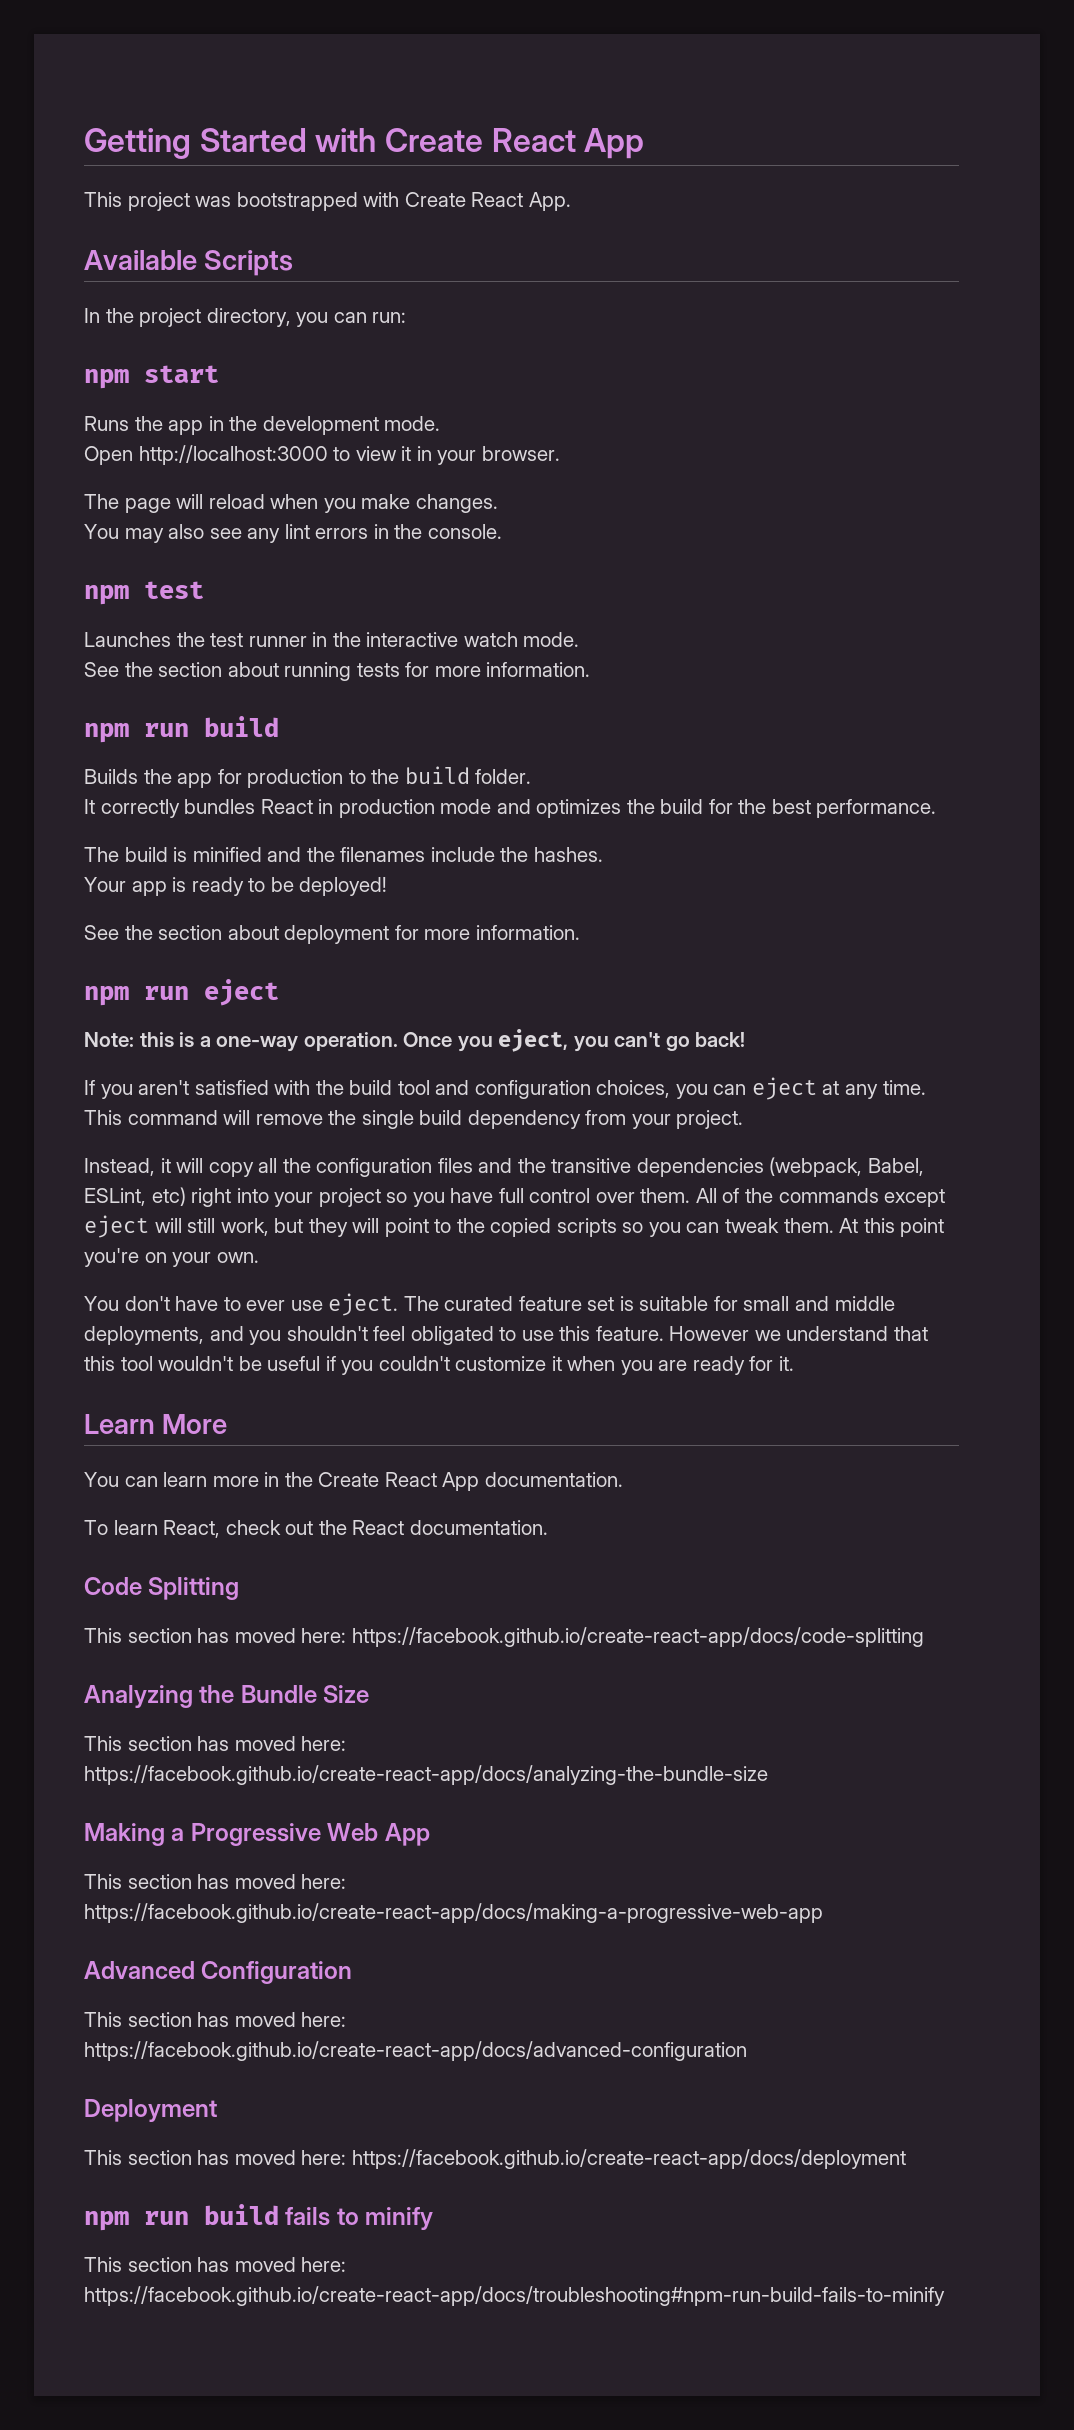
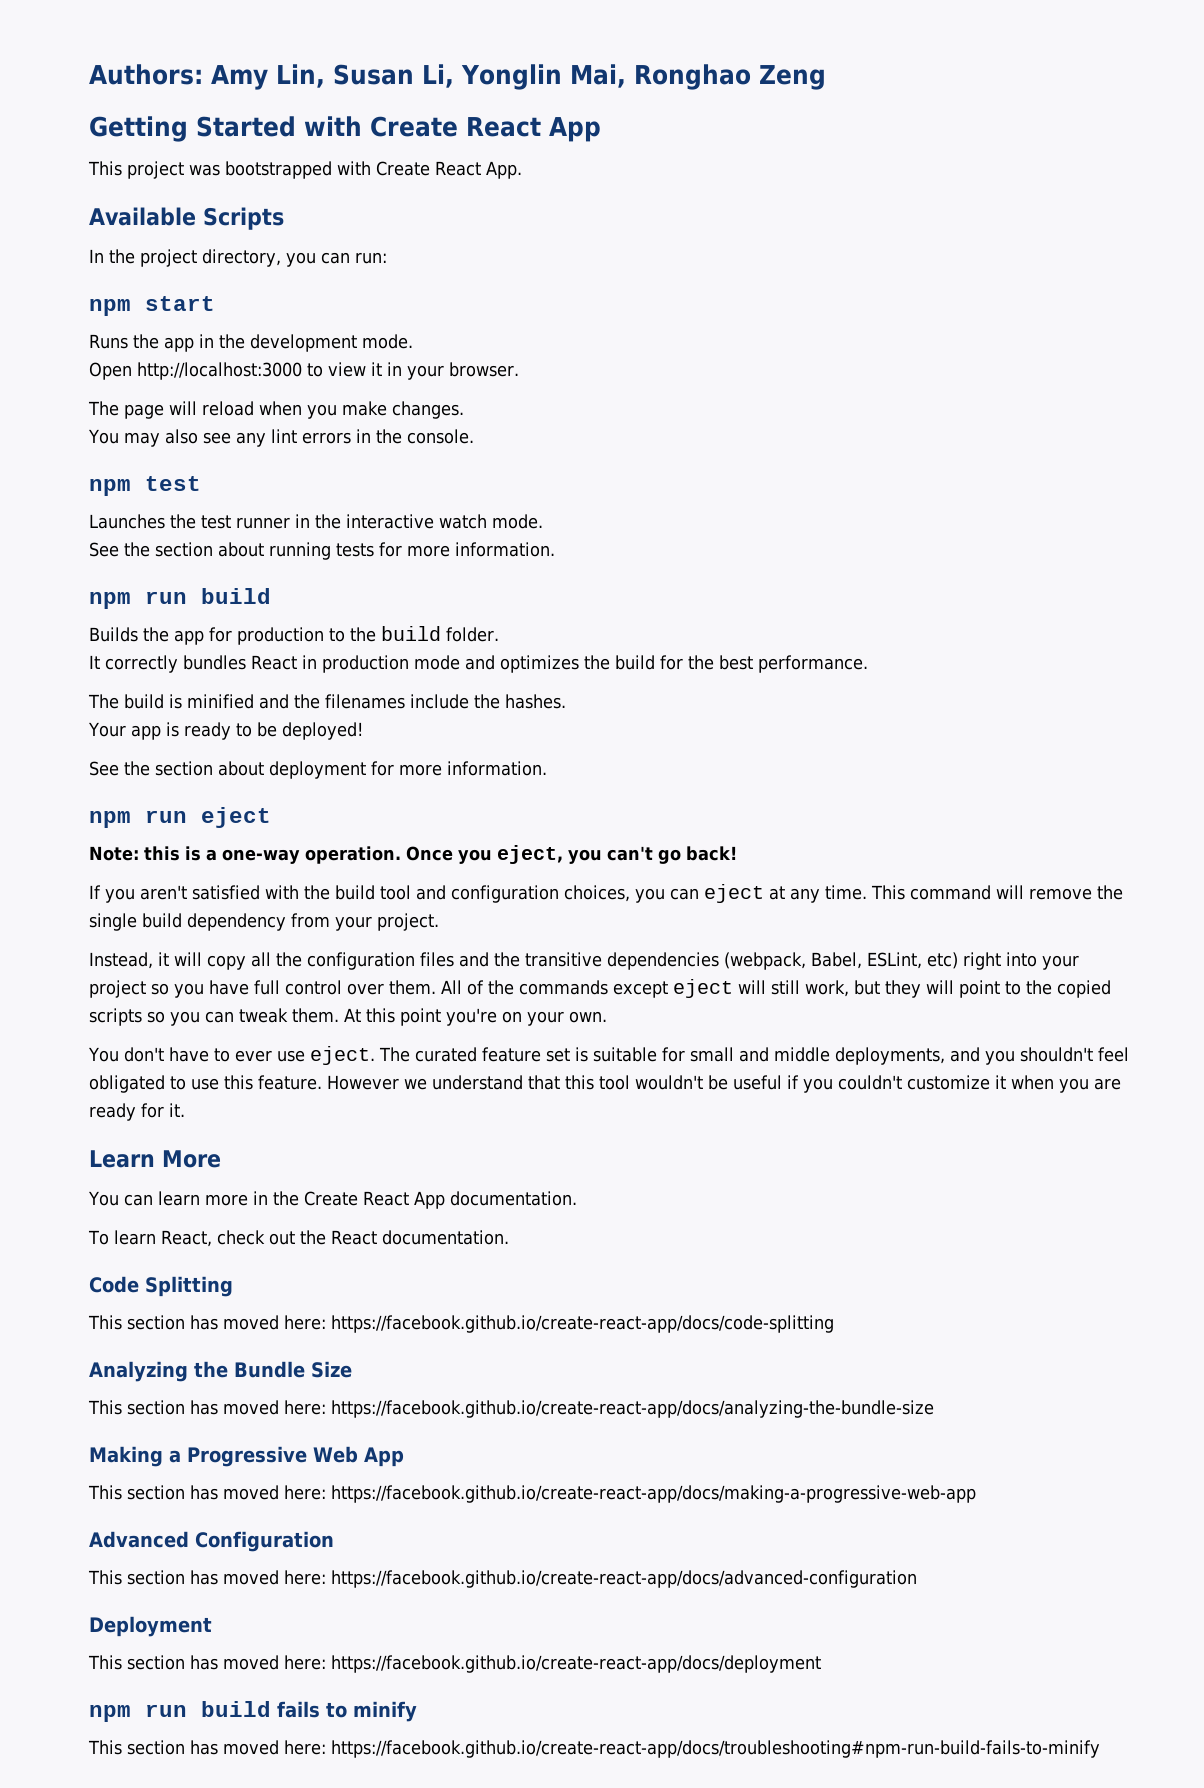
+ Authors: Amy Lin, Susan Li, Yonglin Mai, Ronghao Zeng

